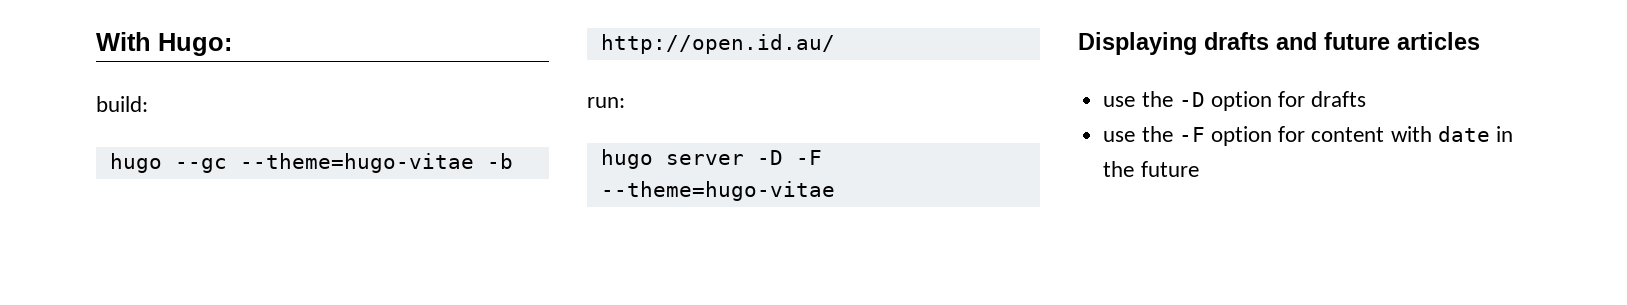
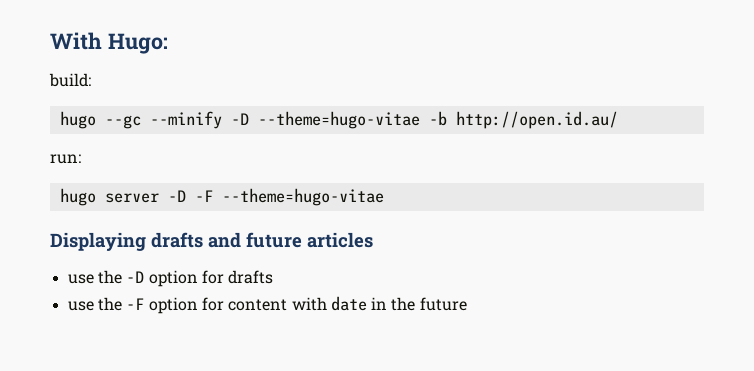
- hugo --gc --theme=hugo-vitae -b http://open.id.au/
+ hugo --gc --minify -D --theme=hugo-vitae -b http://open.id.au/

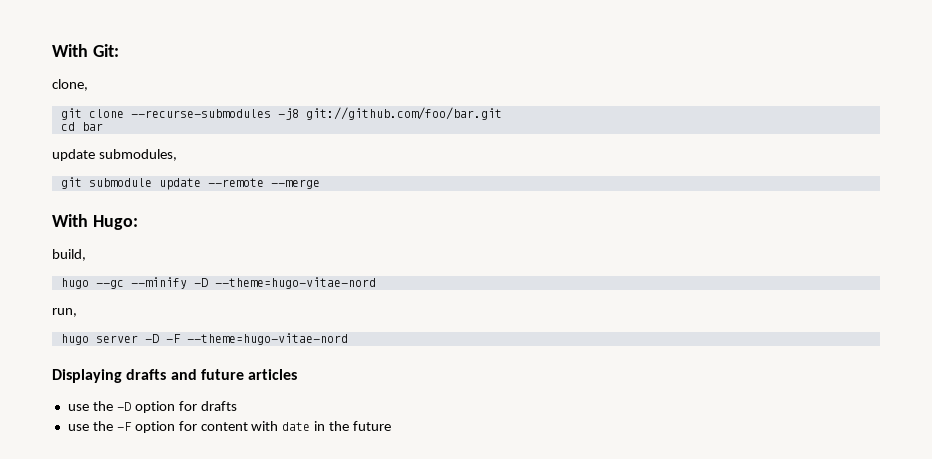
+ With Git:
+ clone,
+ git clone --recurse-submodules -j8 git://github.com/foo/bar.git
+ cd bar
+ update submodules,
+ git submodule update --remote --merge
- build:
+ build,
- hugo --gc --minify -D --theme=hugo-vitae -b http://open.id.au/
- run:
+ hugo --gc --minify -D --theme=hugo-vitae-nord
+ run,
- hugo server -D -F --theme=hugo-vitae
+ hugo server -D -F --theme=hugo-vitae-nord

